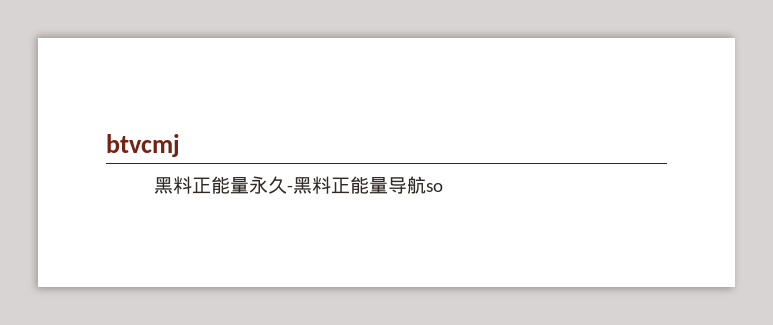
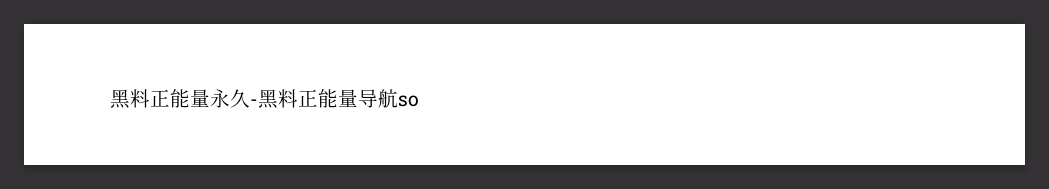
- btvcmj

